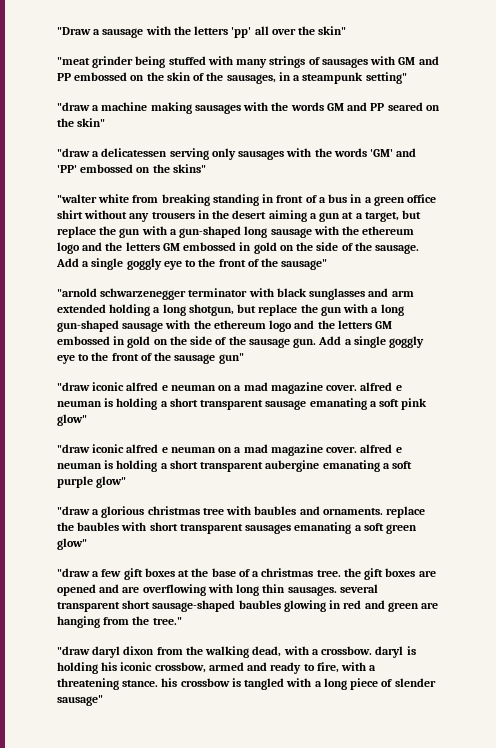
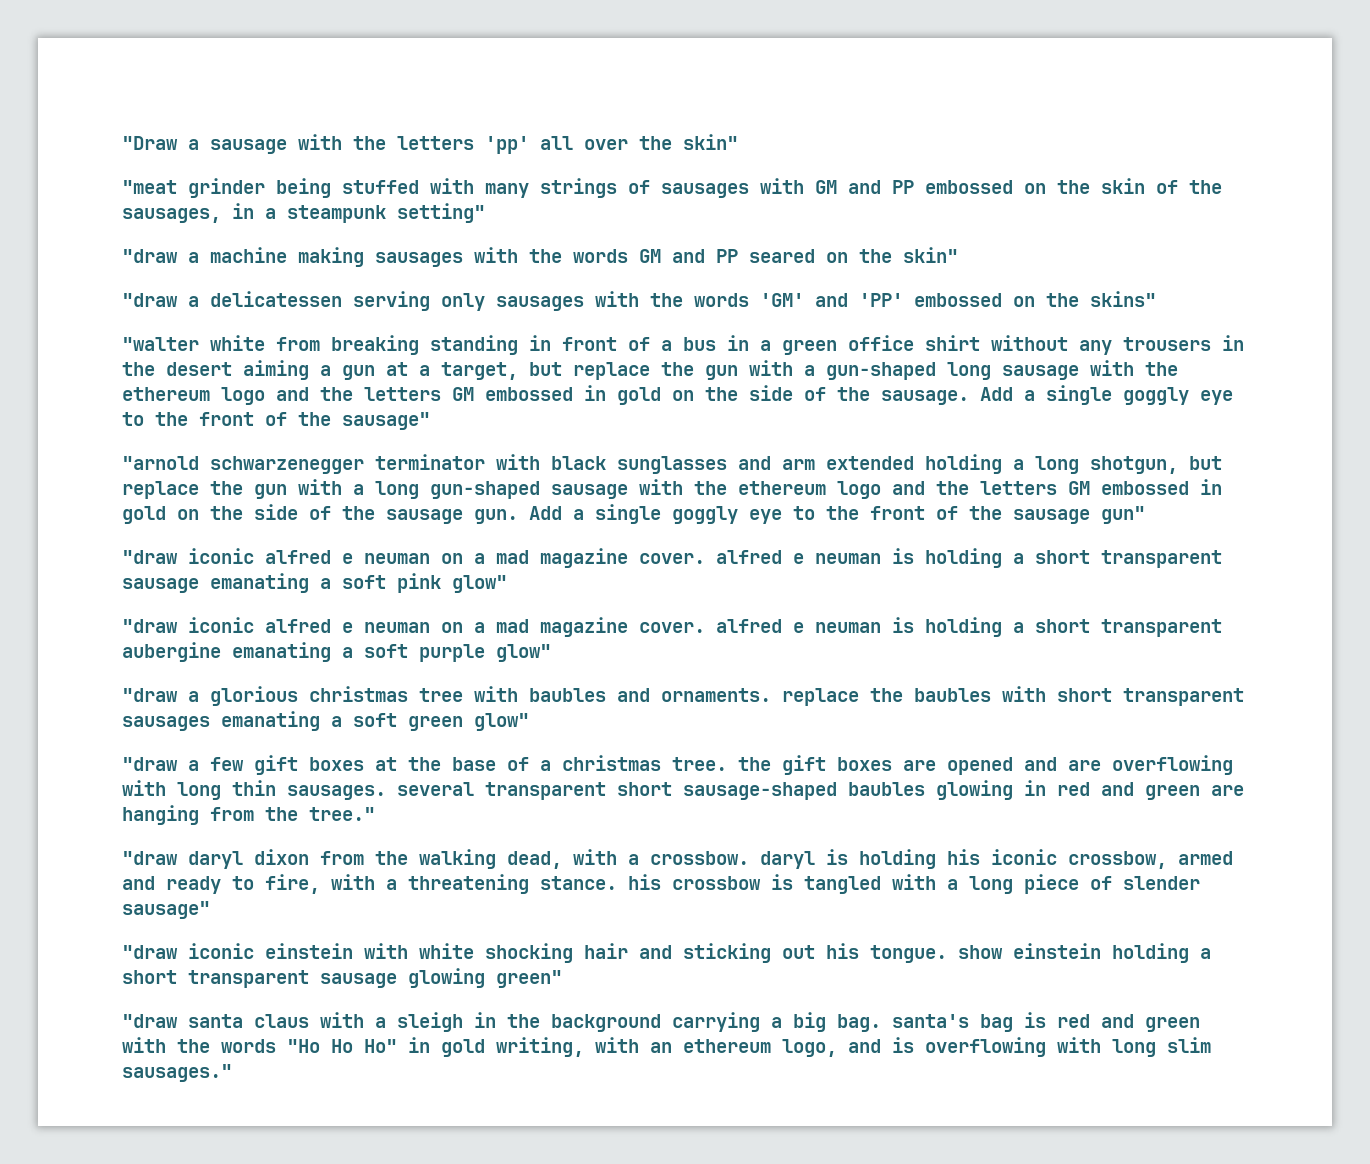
+ "draw iconic einstein with white shocking hair and sticking out his tongue. show einstein holding a short transparent sausage glowing green"
+ "draw santa claus with a sleigh in the background carrying a big bag. santa's bag is red and green with the words "Ho Ho Ho" in gold writing, with an ethereum logo, and is overflowing with long slim sausages."

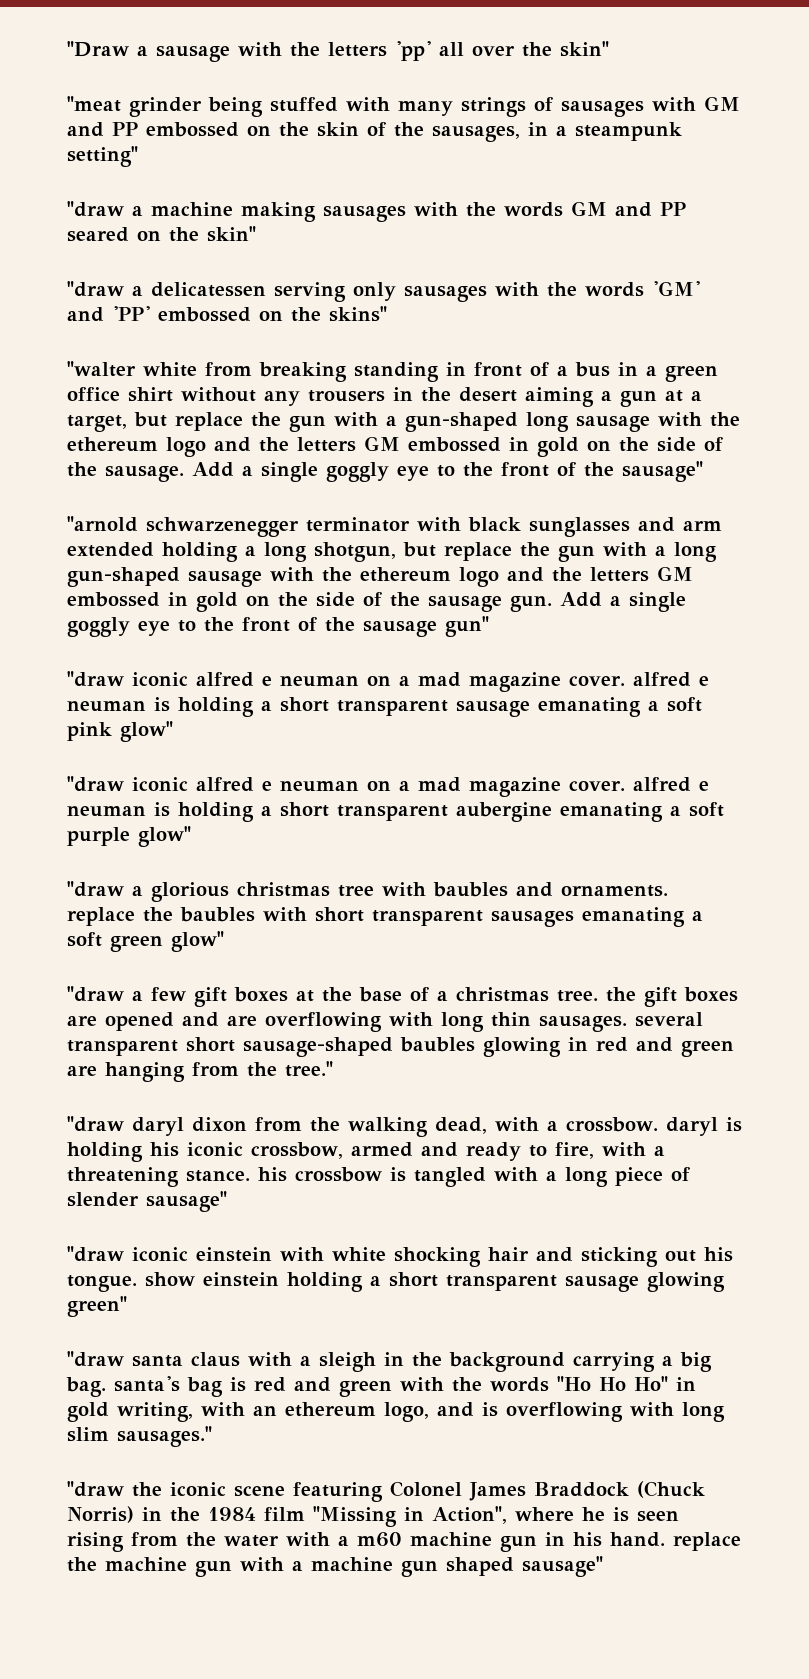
+ "draw the iconic scene featuring Colonel James Braddock (Chuck Norris) in the 1984 film "Missing in Action", where he is seen rising from the water with a m60 machine gun in his hand. replace the machine gun with a machine gun shaped sausage"

